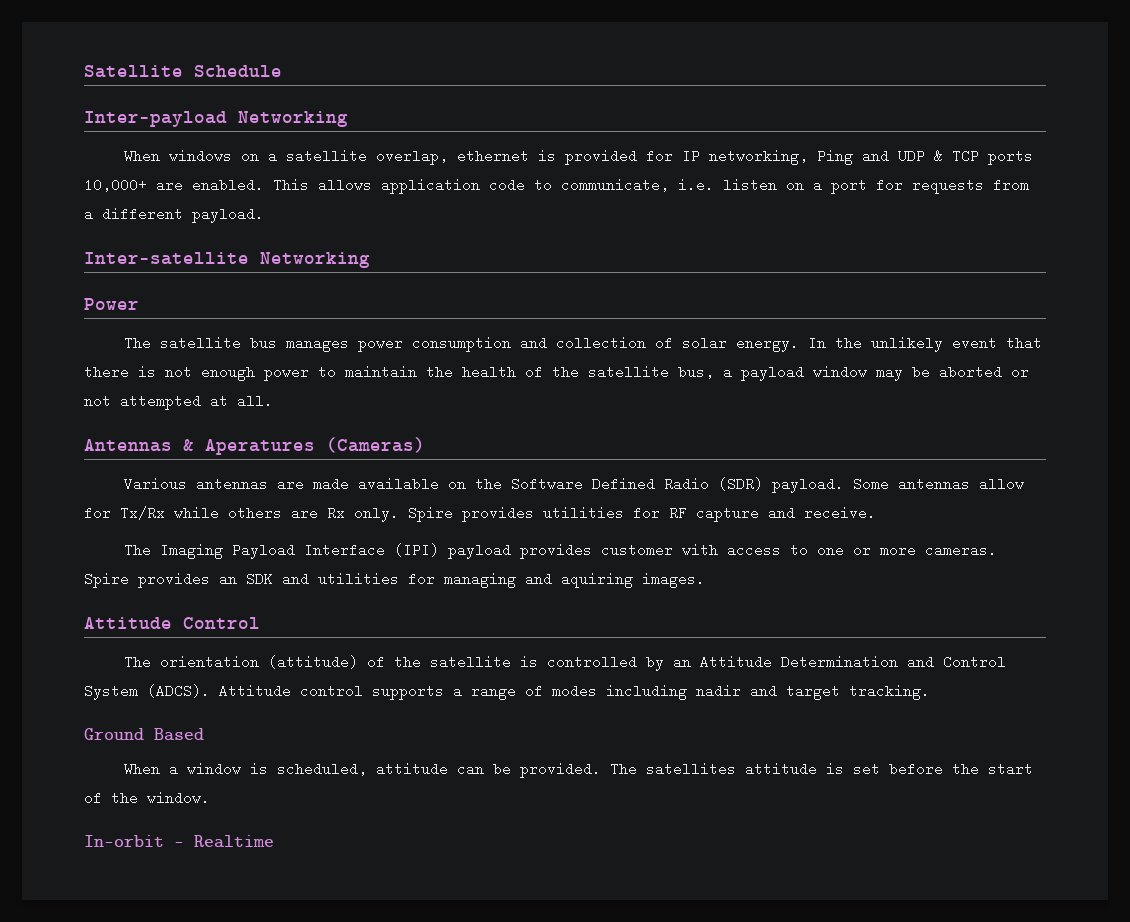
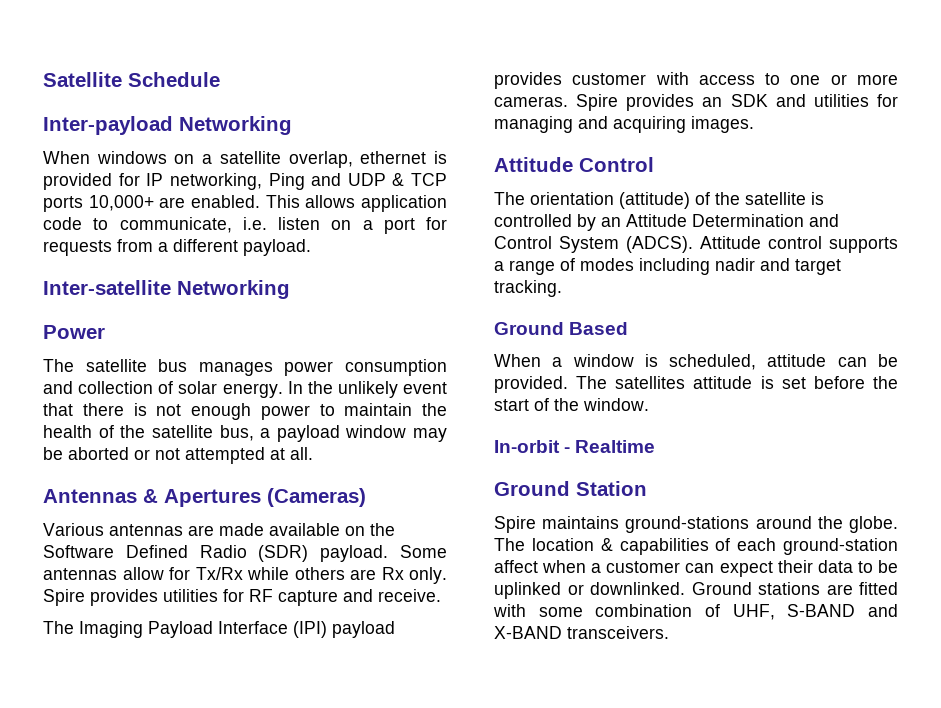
- Antennas & Aperatures (Cameras)
+ Antennas & Apertures (Cameras)
- Spire provides an SDK and utilities for managing and aquiring images.
+ Spire provides an SDK and utilities for managing and acquiring images.
+ Ground Station
+ Spire maintains ground-stations around the globe. The location & capabilities of each ground-station affect when a customer can expect their data to be uplinked or downlinked. Ground stations are fitted with some combination of UHF, S-BAND and X-BAND transceivers.

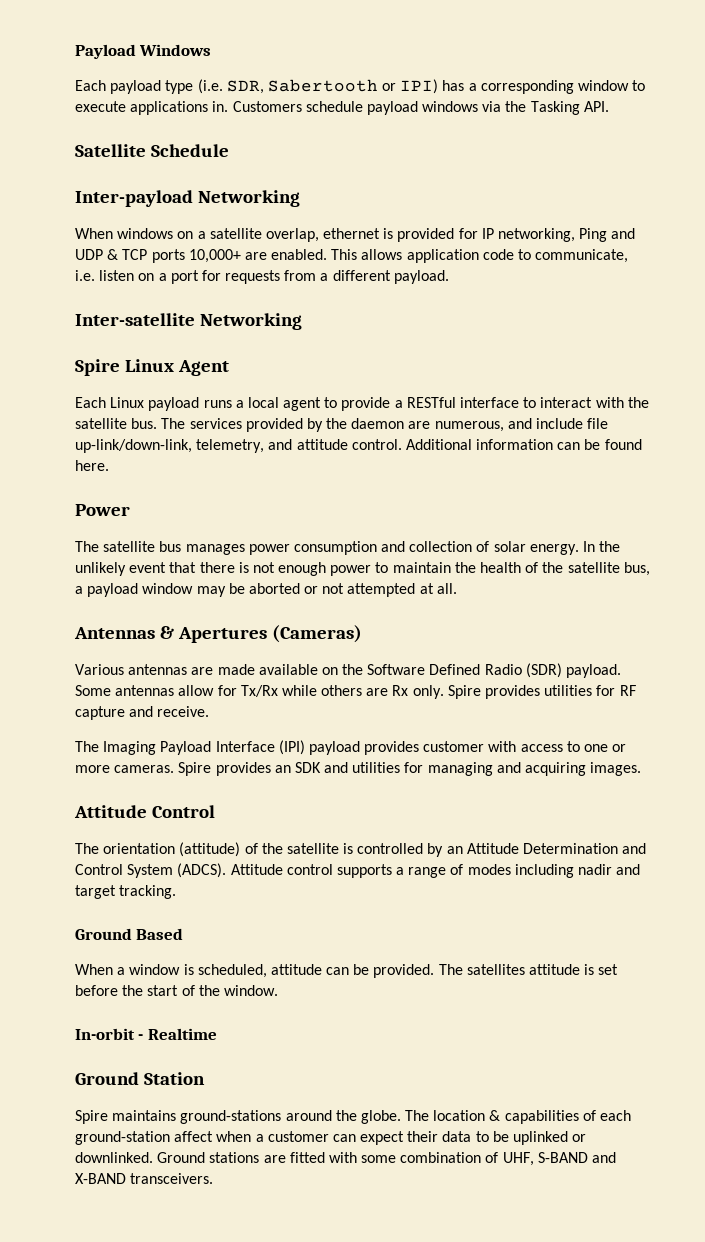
+ Payload Windows
+ Each payload type (i.e. SDR, Sabertooth or IPI) has a corresponding window to execute applications in. Customers schedule payload windows via the Tasking API.
+ Spire Linux Agent
+ Each Linux payload runs a local agent to provide a RESTful interface to interact with the satellite bus. The services provided by the daemon are numerous, and include file up-link/down-link, telemetry, and attitude control. Additional information can be found here.

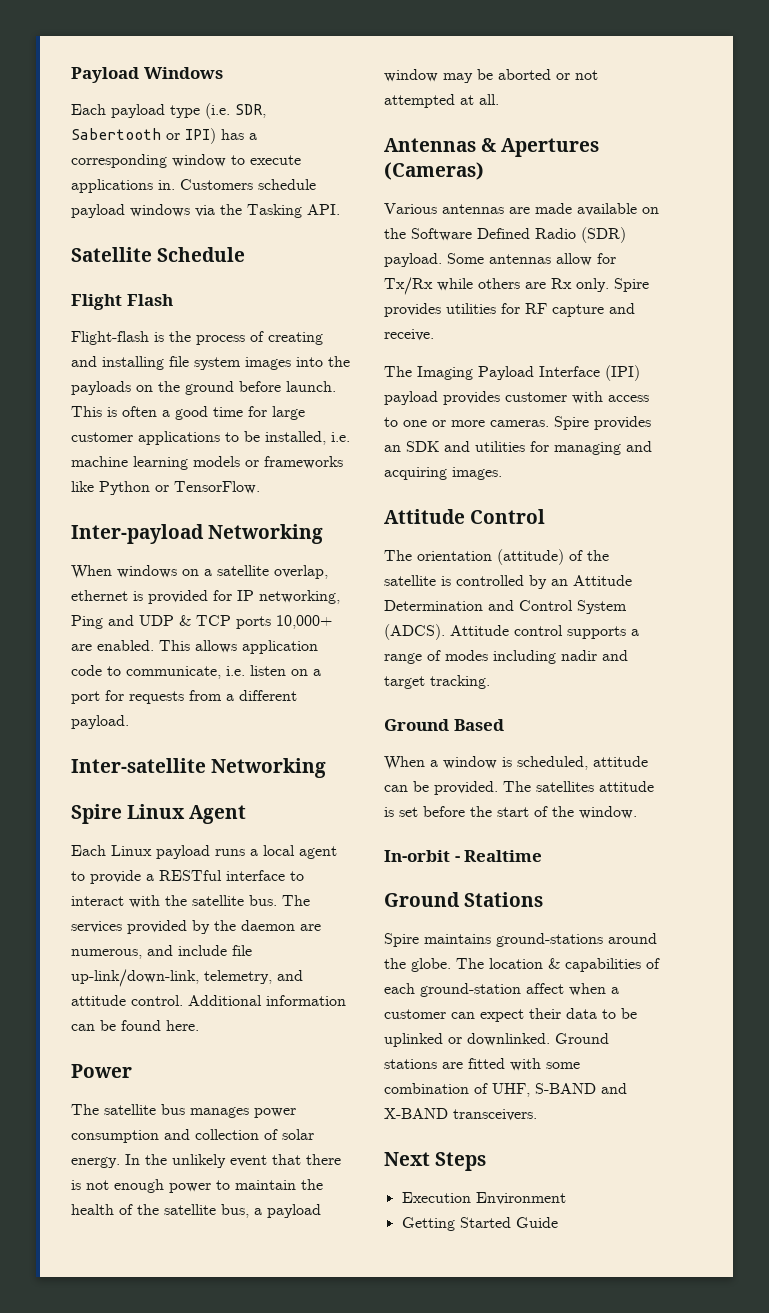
+ Flight Flash
+ Flight-flash is the process of creating and installing file system images into the payloads on the ground before launch. This is often a good time for large customer applications to be installed, i.e. machine learning models or frameworks like Python or TensorFlow.
- Ground Station
+ Ground Stations
+ Next Steps
+ Execution Environment
+ Getting Started Guide

